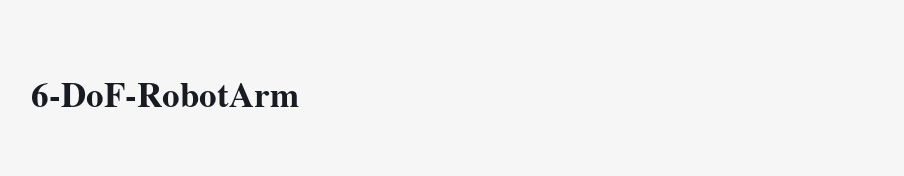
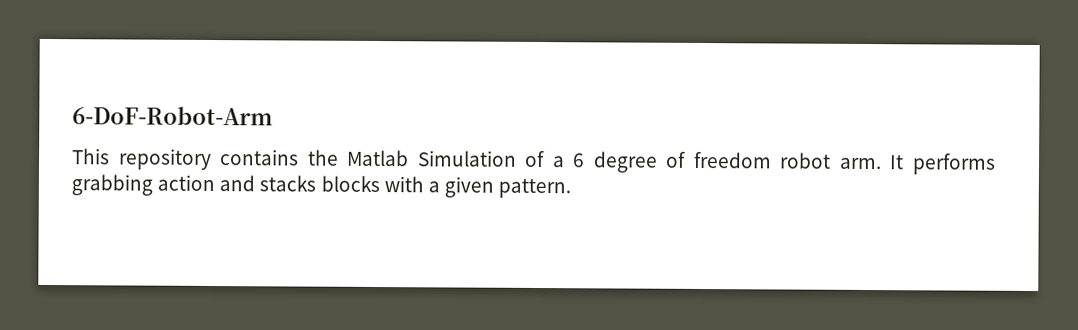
- 6-DoF-RobotArm
+ 6-DoF-Robot-Arm
+ This repository contains the Matlab Simulation of a 6 degree of freedom robot arm. It performs grabbing action and stacks blocks with a given pattern.

